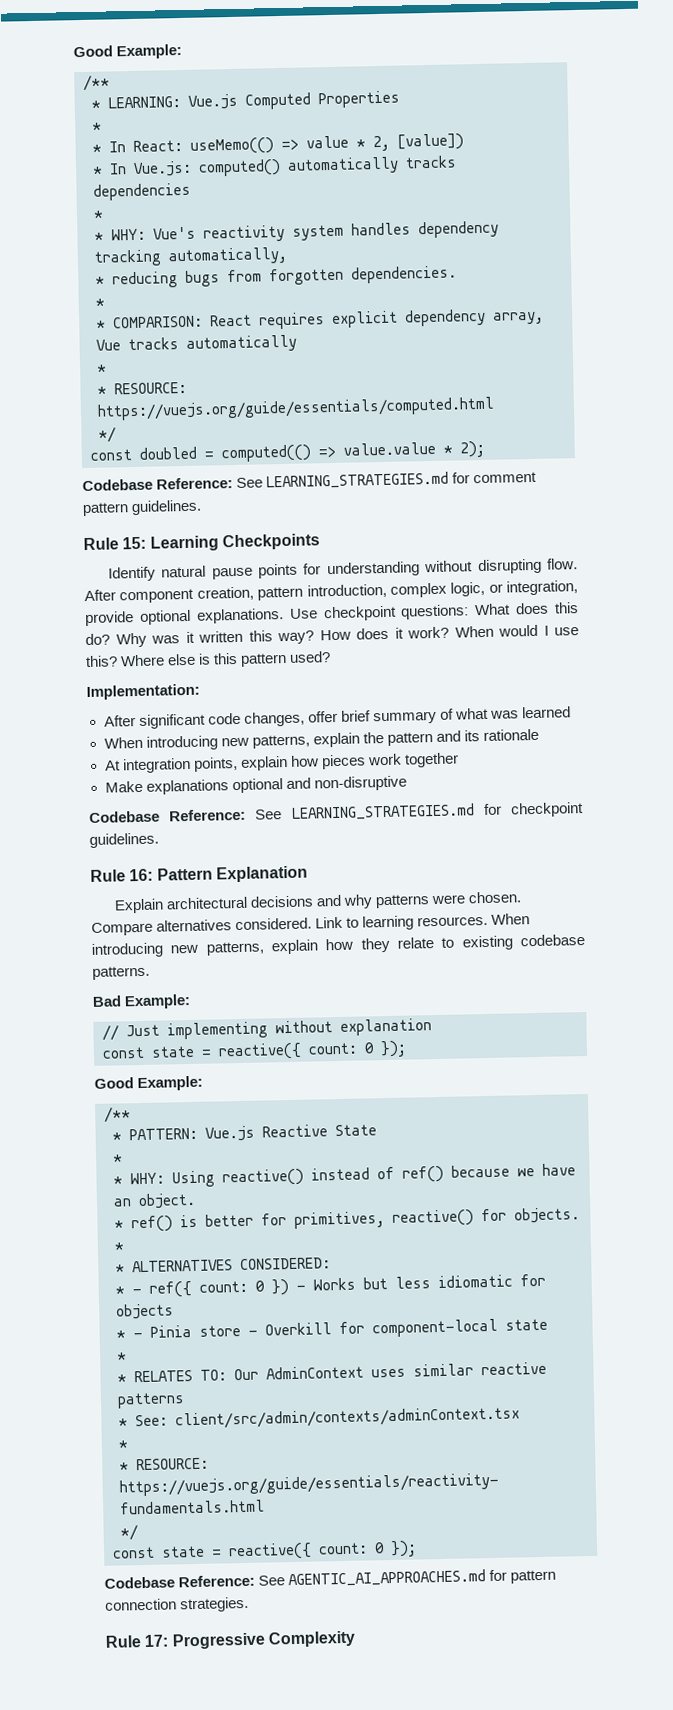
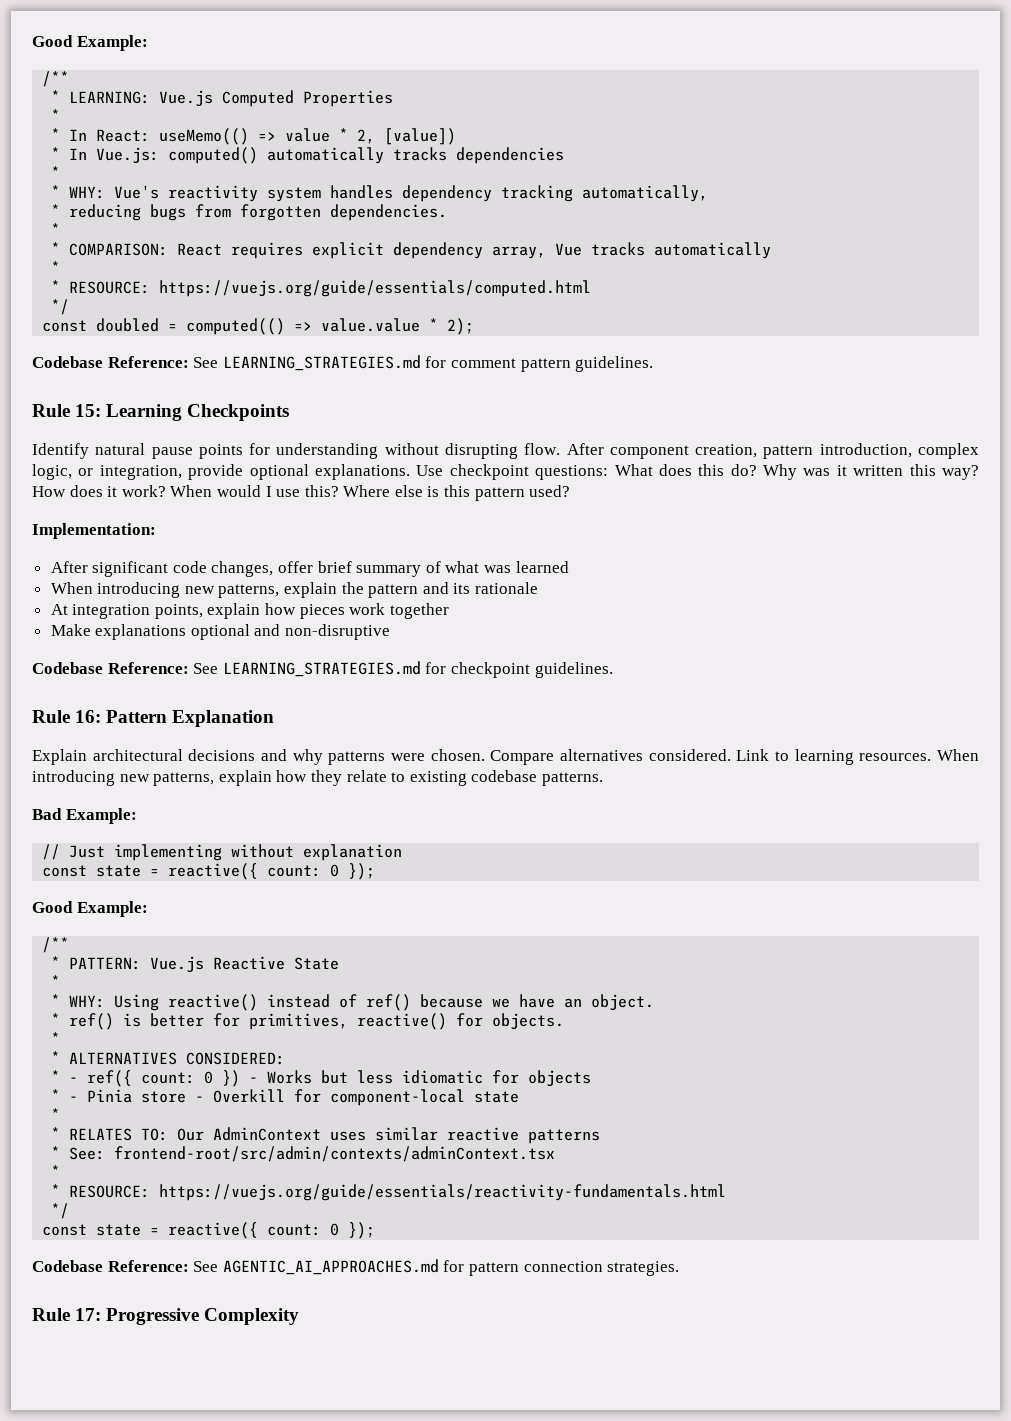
- * See: client/src/admin/contexts/adminContext.tsx
+ * See: frontend-root/src/admin/contexts/adminContext.tsx

